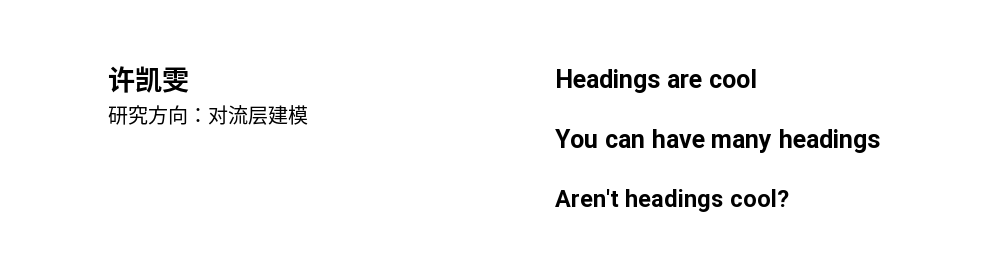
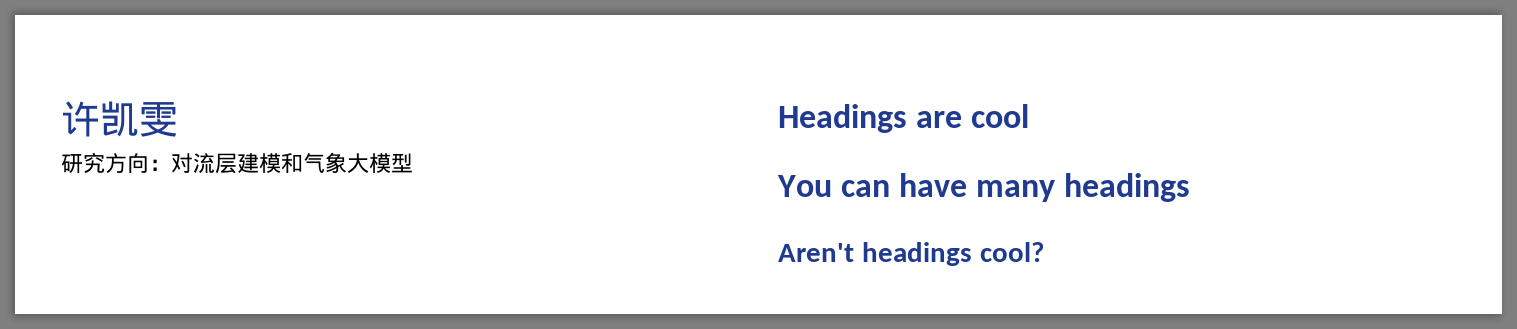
- 研究方向：对流层建模
+ 研究方向：对流层建模和气象大模型

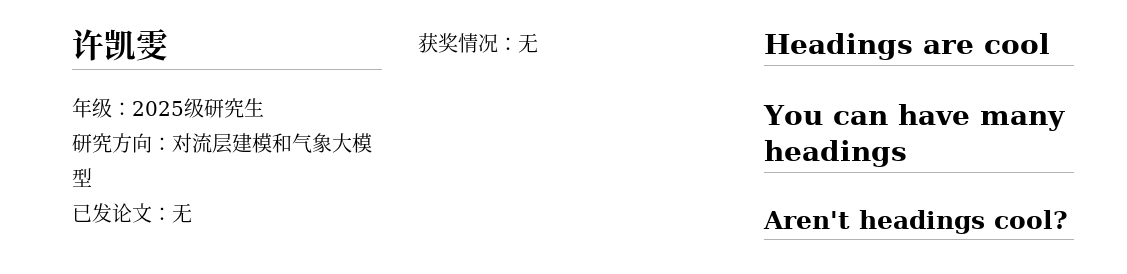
+ 年级：2025级研究生
+ 已发论文：无
+ 获奖情况：无

